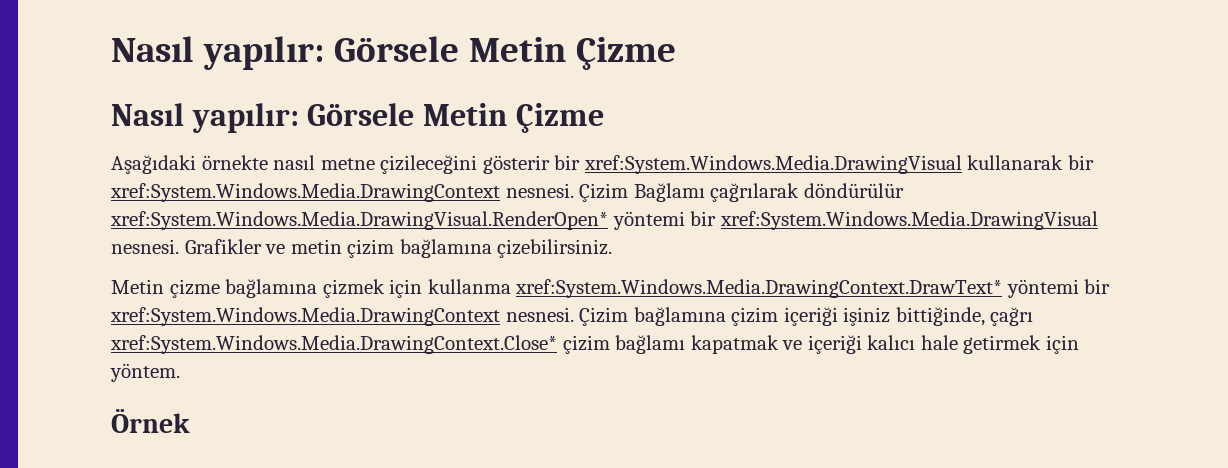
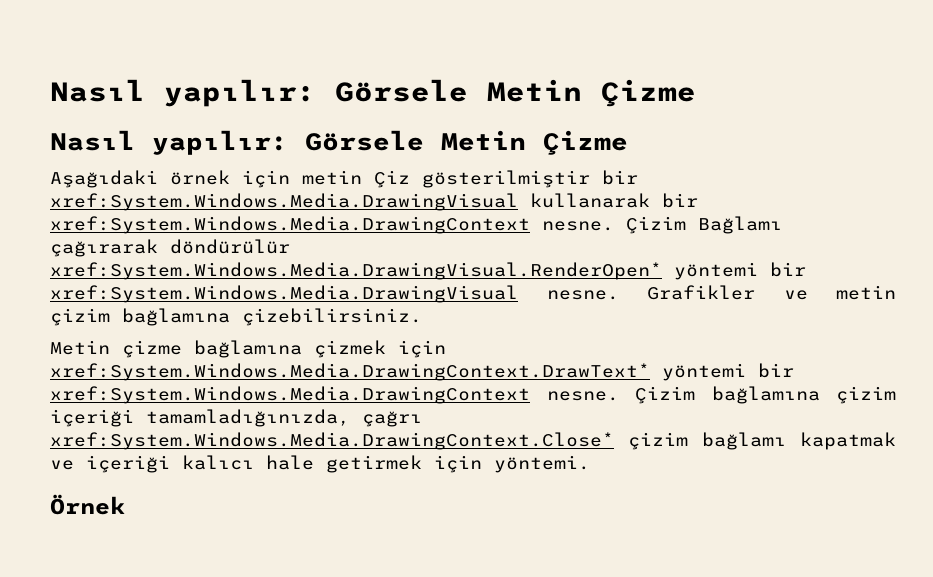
- Aşağıdaki örnekte nasıl metne çizileceğini gösterir bir xref:System.Windows.Media.DrawingVisual kullanarak bir xref:System.Windows.Media.DrawingContext nesnesi.
+ Aşağıdaki örnek için metin Çiz gösterilmiştir bir xref:System.Windows.Media.DrawingVisual kullanarak bir xref:System.Windows.Media.DrawingContext nesne.
- Çizim Bağlamı çağrılarak döndürülür xref:System.Windows.Media.DrawingVisual.RenderOpen* yöntemi bir xref:System.Windows.Media.DrawingVisual nesnesi.
+ Çizim Bağlamı çağırarak döndürülür xref:System.Windows.Media.DrawingVisual.RenderOpen* yöntemi bir xref:System.Windows.Media.DrawingVisual nesne.
- Metin çizme bağlamına çizmek için kullanma xref:System.Windows.Media.DrawingContext.DrawText* yöntemi bir xref:System.Windows.Media.DrawingContext nesnesi.
+ Metin çizme bağlamına çizmek için xref:System.Windows.Media.DrawingContext.DrawText* yöntemi bir xref:System.Windows.Media.DrawingContext nesne.
- Çizim bağlamına çizim içeriği işiniz bittiğinde, çağrı xref:System.Windows.Media.DrawingContext.Close* çizim bağlamı kapatmak ve içeriği kalıcı hale getirmek için yöntem.
+ Çizim bağlamına çizim içeriği tamamladığınızda, çağrı xref:System.Windows.Media.DrawingContext.Close* çizim bağlamı kapatmak ve içeriği kalıcı hale getirmek için yöntemi.

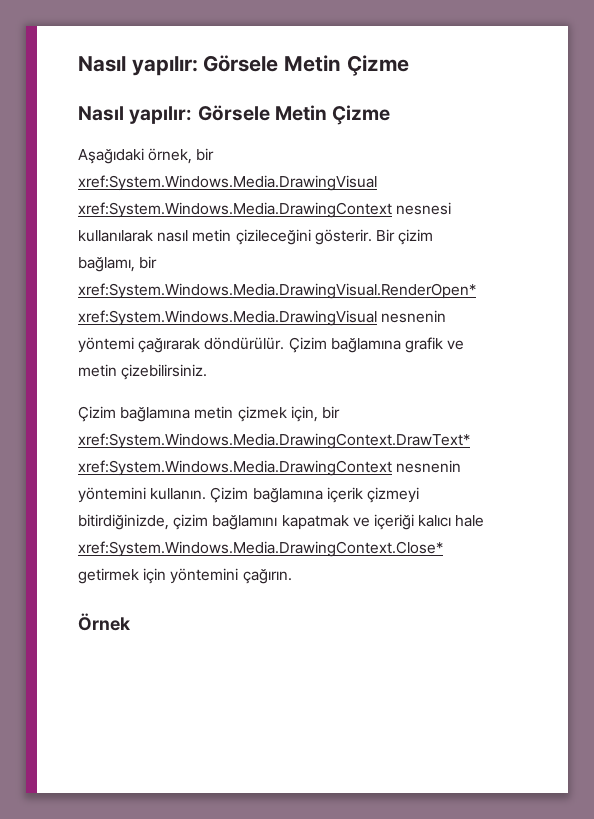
- Aşağıdaki örnek için metin Çiz gösterilmiştir bir xref:System.Windows.Media.DrawingVisual kullanarak bir xref:System.Windows.Media.DrawingContext nesne. Çizim Bağlamı çağırarak döndürülür xref:System.Windows.Media.DrawingVisual.RenderOpen* yöntemi bir xref:System.Windows.Media.DrawingVisual nesne. Grafikler ve metin çizim bağlamına çizebilirsiniz.
- Metin çizme bağlamına çizmek için xref:System.Windows.Media.DrawingContext.DrawText* yöntemi bir xref:System.Windows.Media.DrawingContext nesne. Çizim bağlamına çizim içeriği tamamladığınızda, çağrı xref:System.Windows.Media.DrawingContext.Close* çizim bağlamı kapatmak ve içeriği kalıcı hale getirmek için yöntemi.
+ Aşağıdaki örnek, bir xref:System.Windows.Media.DrawingVisual xref:System.Windows.Media.DrawingContext nesnesi kullanılarak nasıl metin çizileceğini gösterir. Bir çizim bağlamı, bir xref:System.Windows.Media.DrawingVisual.RenderOpen* xref:System.Windows.Media.DrawingVisual nesnenin yöntemi çağırarak döndürülür. Çizim bağlamına grafik ve metin çizebilirsiniz.
+ Çizim bağlamına metin çizmek için, bir xref:System.Windows.Media.DrawingContext.DrawText* xref:System.Windows.Media.DrawingContext nesnenin yöntemini kullanın. Çizim bağlamına içerik çizmeyi bitirdiğinizde, çizim bağlamını kapatmak ve içeriği kalıcı hale xref:System.Windows.Media.DrawingContext.Close* getirmek için yöntemini çağırın.

